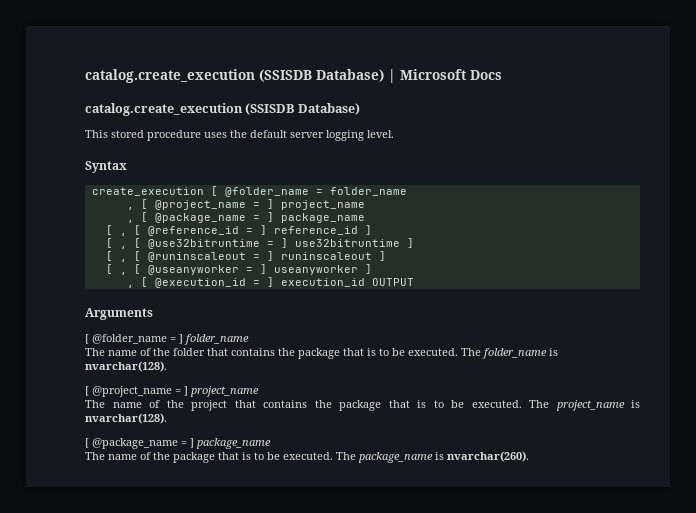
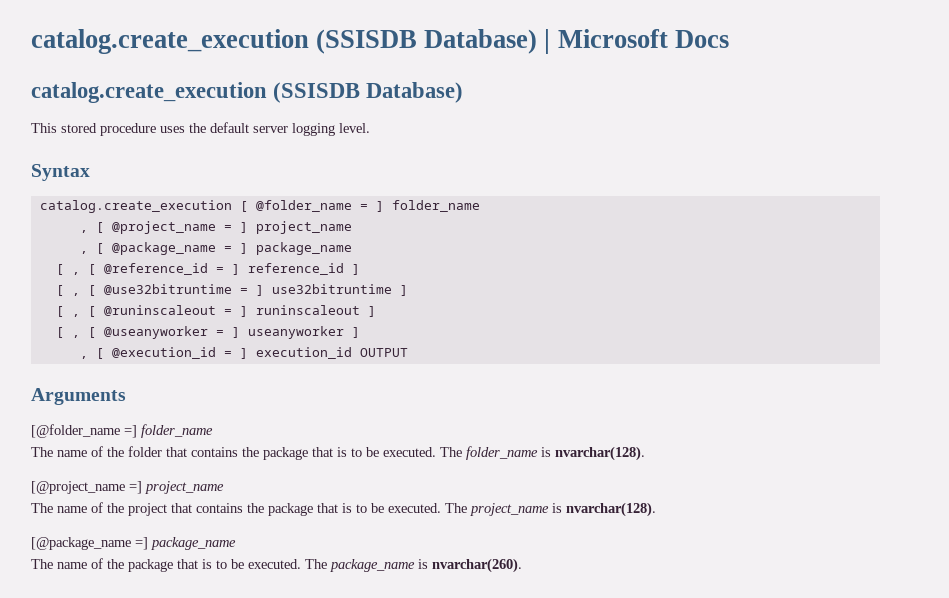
- create_execution [ @folder_name = folder_name
+ catalog.create_execution [ @folder_name = ] folder_name
- [ @folder_name = ] folder_name
+ [@folder_name =] folder_name
  The folder_name is nvarchar(128).
- [ @project_name = ] project_name
+ [@project_name =] project_name
  The project_name is nvarchar(128).
- [ @package_name = ] package_name
+ [@package_name =] package_name

